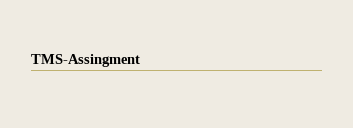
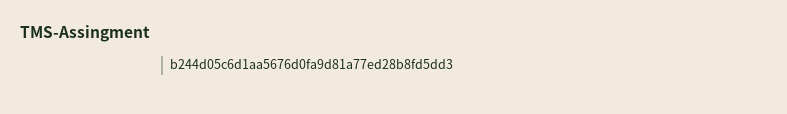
+ b244d05c6d1aa5676d0fa9d81a77ed28b8fd5dd3

